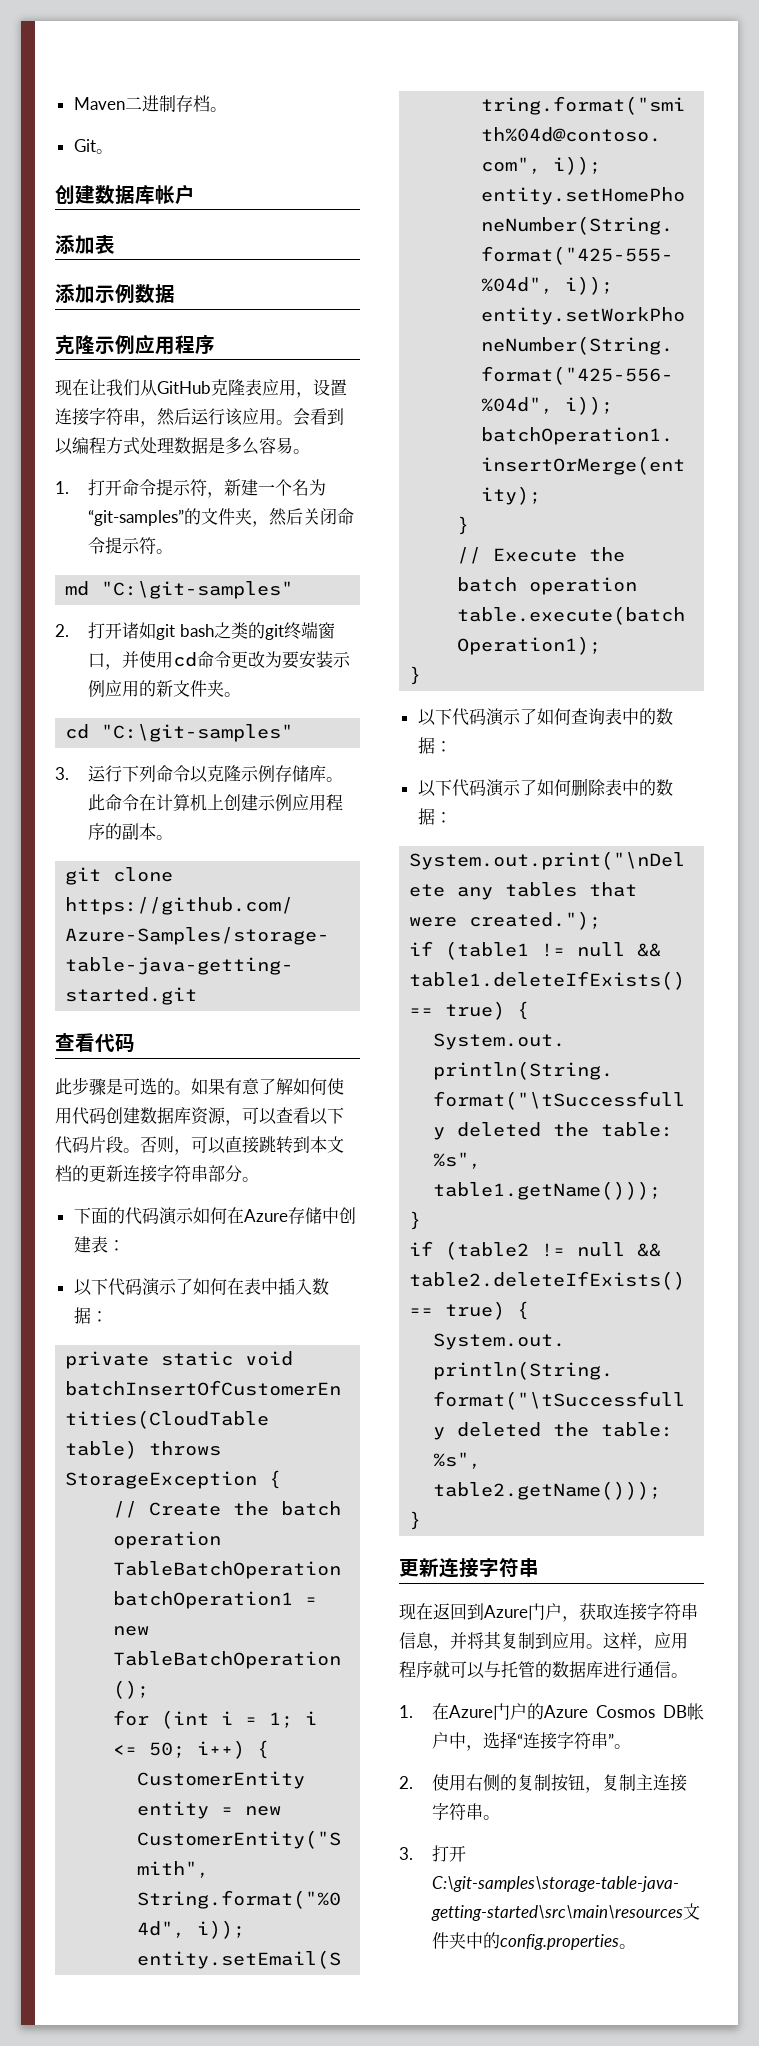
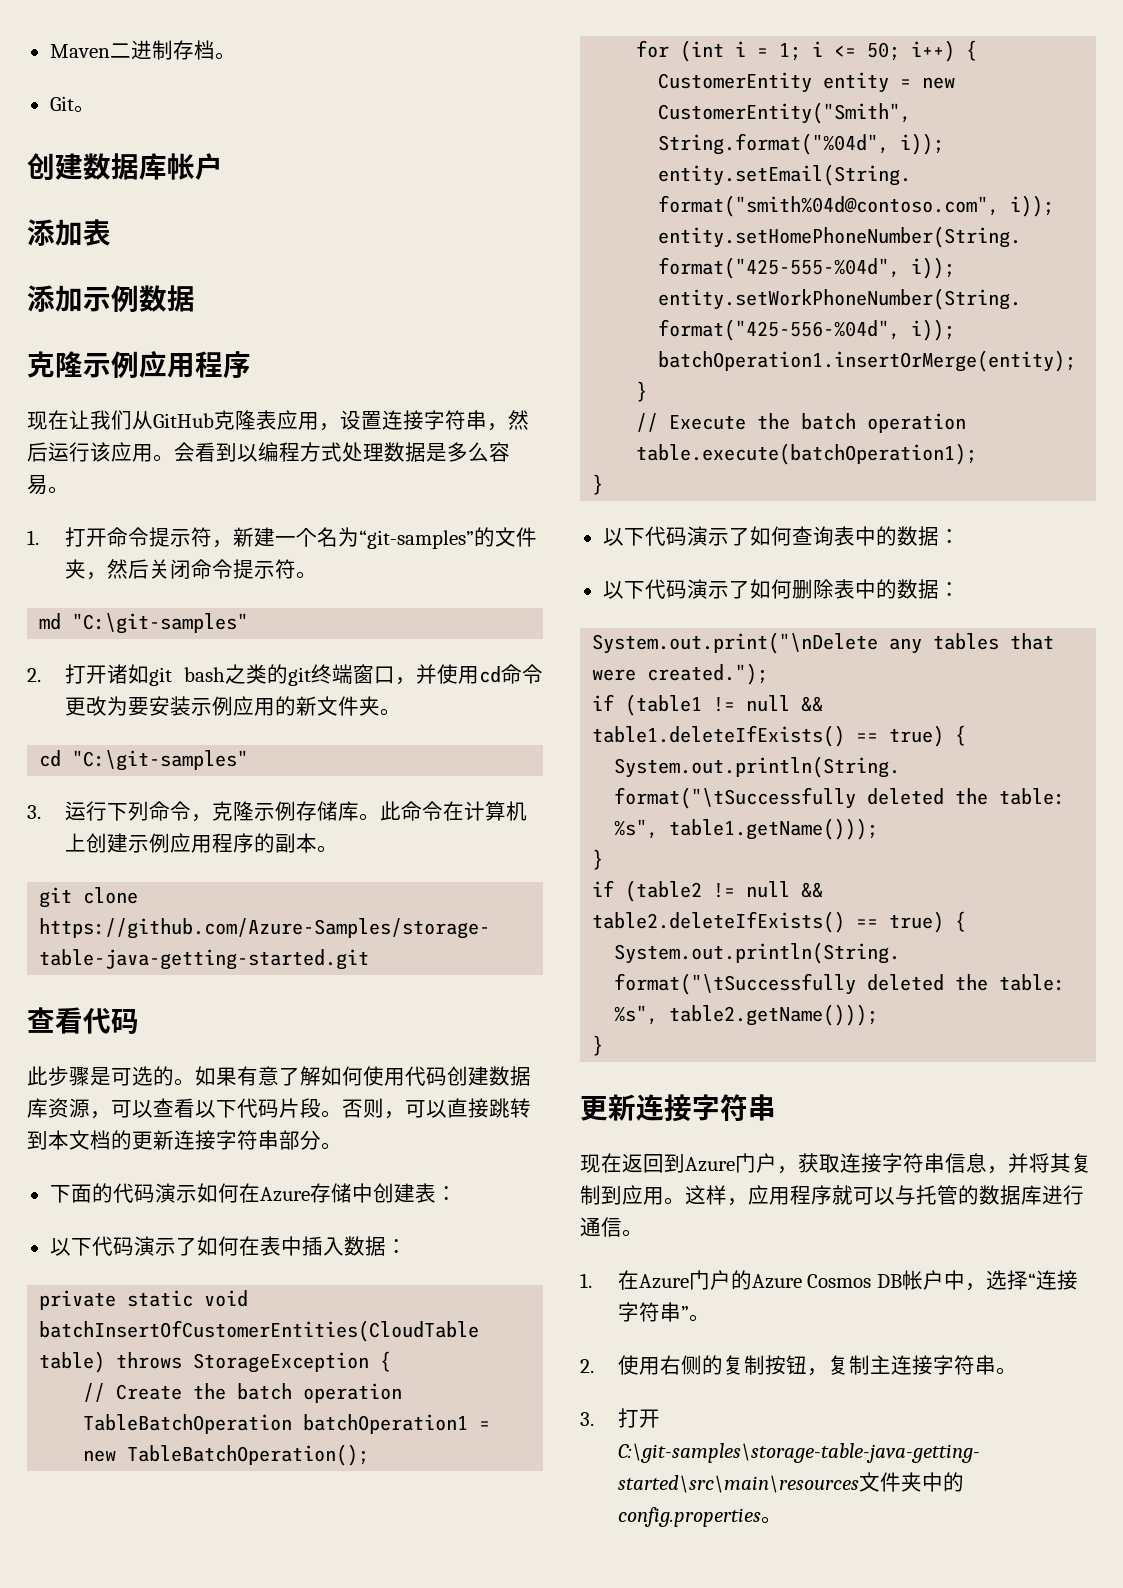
- 3.运行下列命令以克隆示例存储库。
+ 3.运行下列命令，克隆示例存储库。

